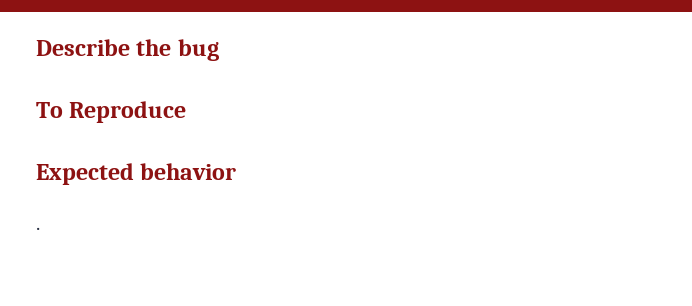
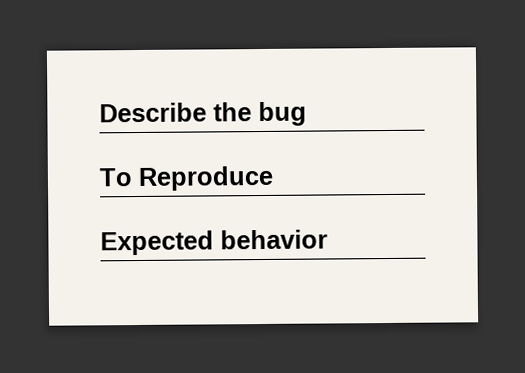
- .

